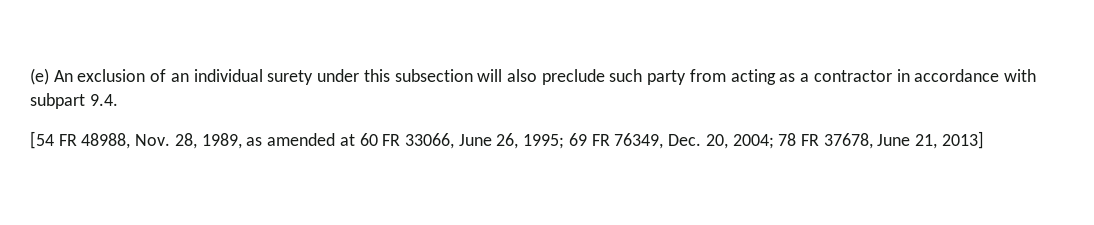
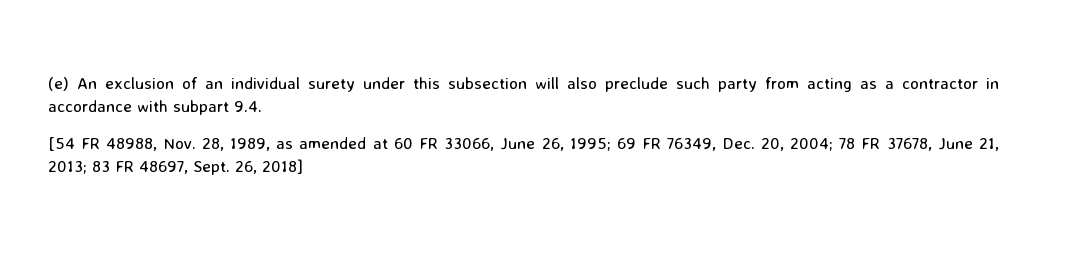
- [54 FR 48988, Nov. 28, 1989, as amended at 60 FR 33066, June 26, 1995; 69 FR 76349, Dec. 20, 2004; 78 FR 37678, June 21, 2013]
+ [54 FR 48988, Nov. 28, 1989, as amended at 60 FR 33066, June 26, 1995; 69 FR 76349, Dec. 20, 2004; 78 FR 37678, June 21, 2013; 83 FR 48697, Sept. 26, 2018]

